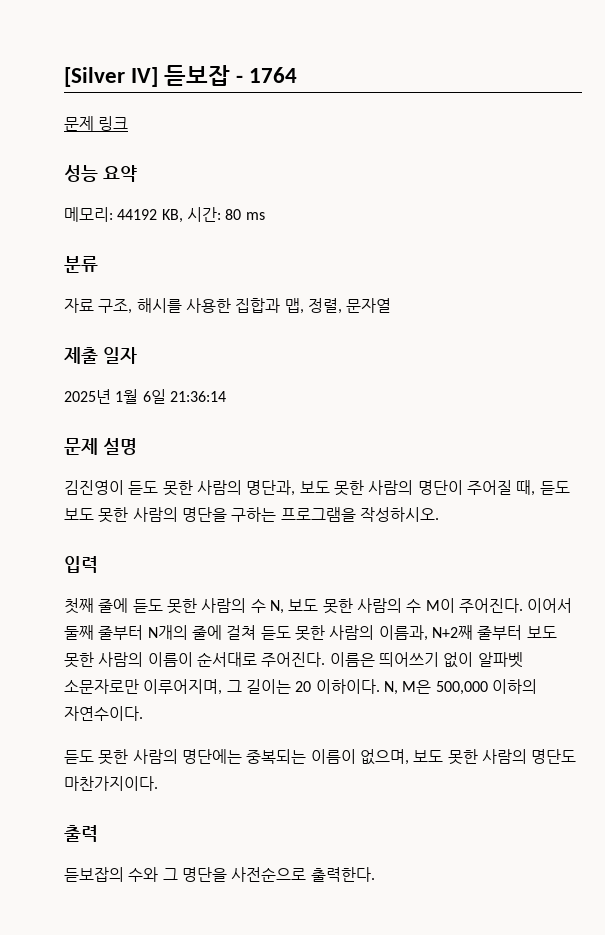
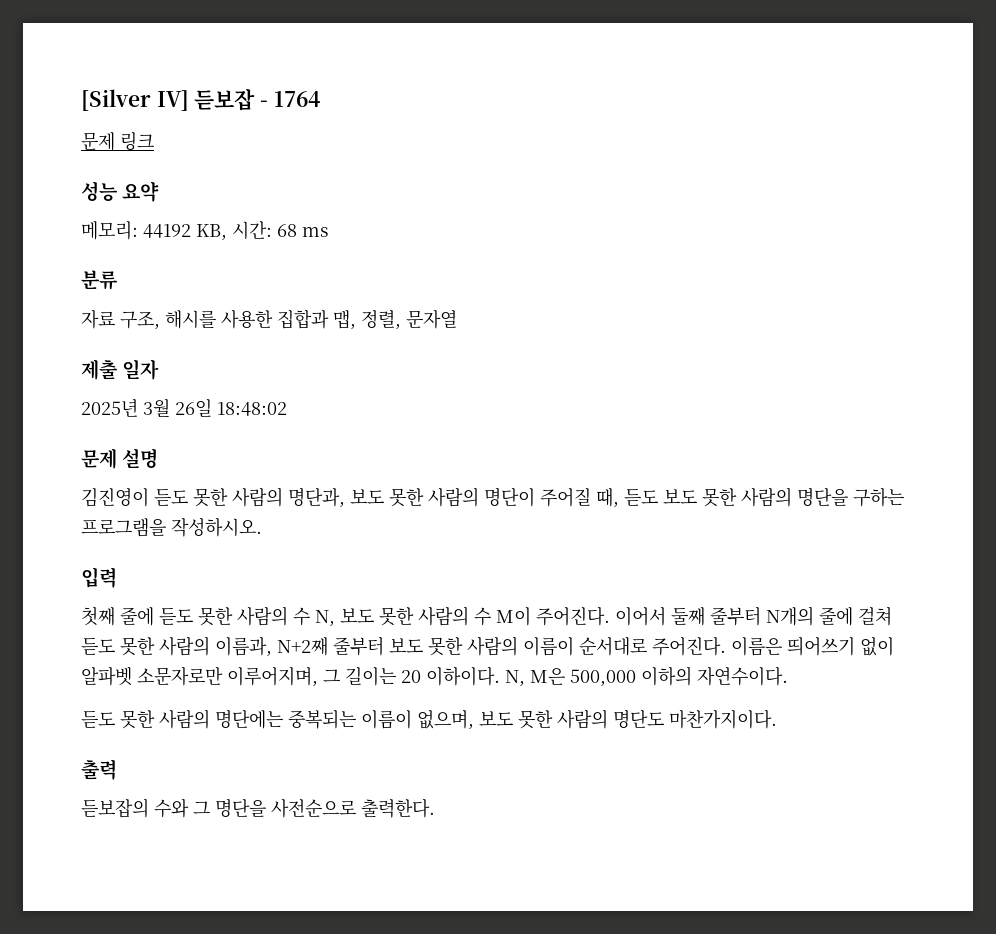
- 메모리: 44192 KB, 시간: 80 ms
+ 메모리: 44192 KB, 시간: 68 ms
- 2025년 1월 6일 21:36:14
+ 2025년 3월 26일 18:48:02

